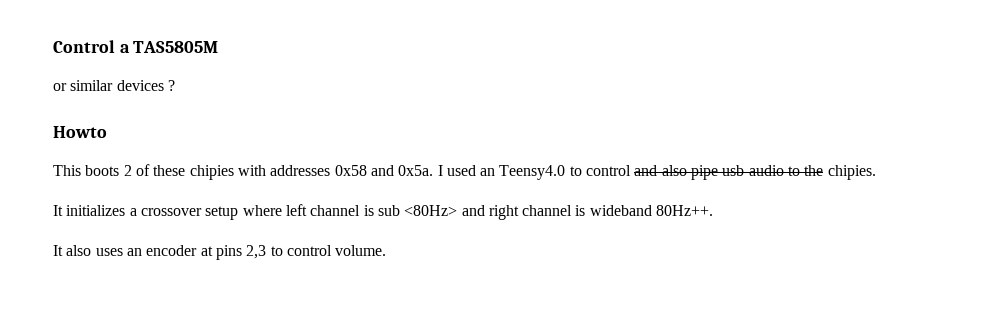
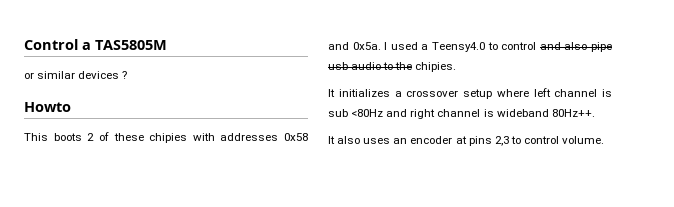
- I used an Teensy4.0 to control and also pipe usb audio to the chipies.
+ I used a Teensy4.0 to control and also pipe usb audio to the chipies.
- It initializes a crossover setup where left channel is sub <80Hz> and right channel is wideband 80Hz++.
+ It initializes a crossover setup where left channel is sub <80Hz and right channel is wideband 80Hz++.

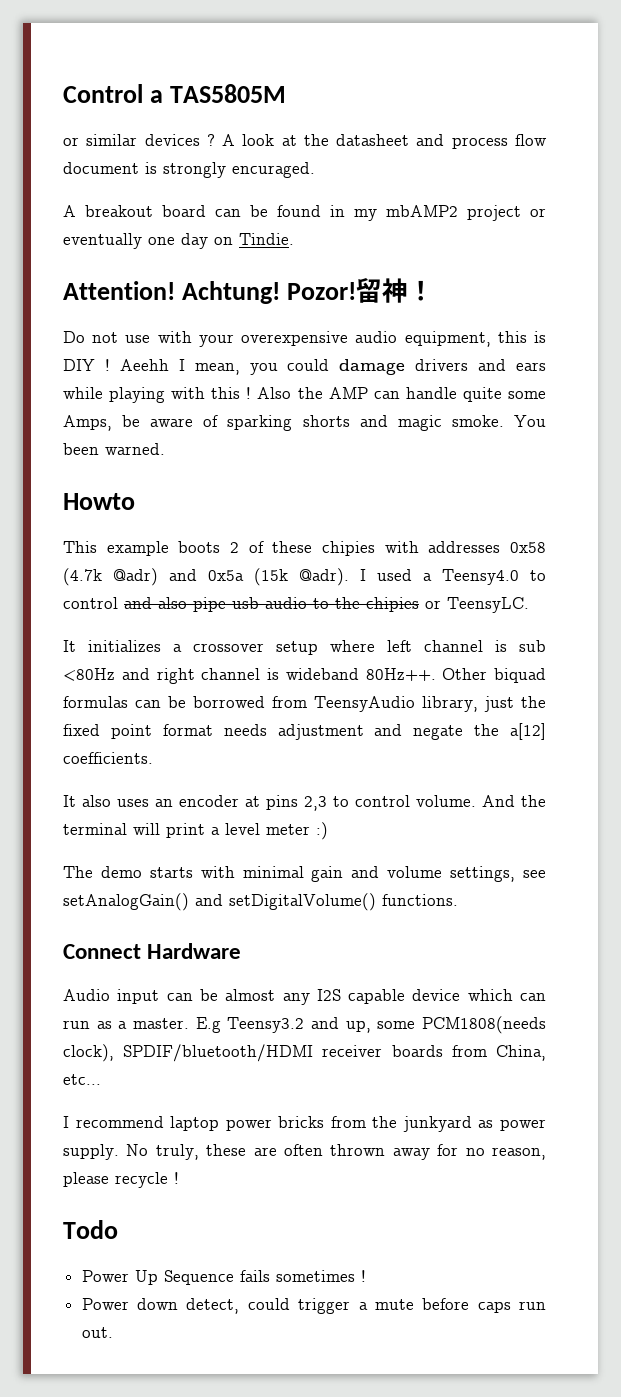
+ A look at the datasheet and process flow document is strongly encuraged.
+ A breakout board can be found in my mbAMP2 project or eventually one day on Tindie.
+ Attention! Achtung! Pozor!留神！
+ Do not use with your overexpensive audio equipment, this is DIY ! Aeehh I mean, you could damage drivers and ears while playing with this ! Also the AMP can handle quite some Amps, be aware of sparking shorts and magic smoke. You been warned.
- This boots 2 of these chipies with addresses 0x58 and 0x5a.
+ This example boots 2 of these chipies with addresses 0x58 (4.7k @adr) and 0x5a (15k @adr).
- I used a Teensy4.0 to control and also pipe usb audio to the chipies.
+ I used a Teensy4.0 to control and also pipe usb audio to the chipies or TeensyLC.
+ Other biquad formulas can be borrowed from TeensyAudio library, just the fixed point format needs adjustment and negate the a[12] coefficients.
+ And the terminal will print a level meter :)
+ The demo starts with minimal gain and volume settings, see setAnalogGain() and setDigitalVolume() functions.
+ Connect Hardware
+ Audio input can be almost any I2S capable device which can run as a master. E.g Teensy3.2 and up, some PCM1808(needs clock), SPDIF/bluetooth/HDMI receiver boards from China, etc...
+ I recommend laptop power bricks from the junkyard as power supply. No truly, these are often thrown away for no reason, please recycle !
+ Todo
+ Power Up Sequence fails sometimes !
+ Power down detect, could trigger a mute before caps run out.

